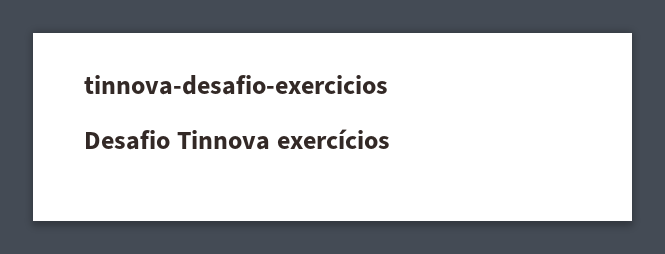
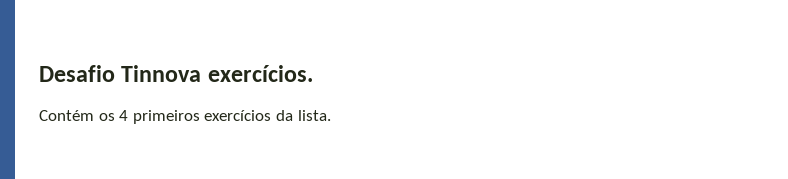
- tinnova-desafio-exercicios
- Desafio Tinnova exercícios
+ Desafio Tinnova exercícios.
+ Contém os 4 primeiros exercícios da lista.

